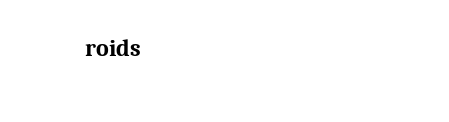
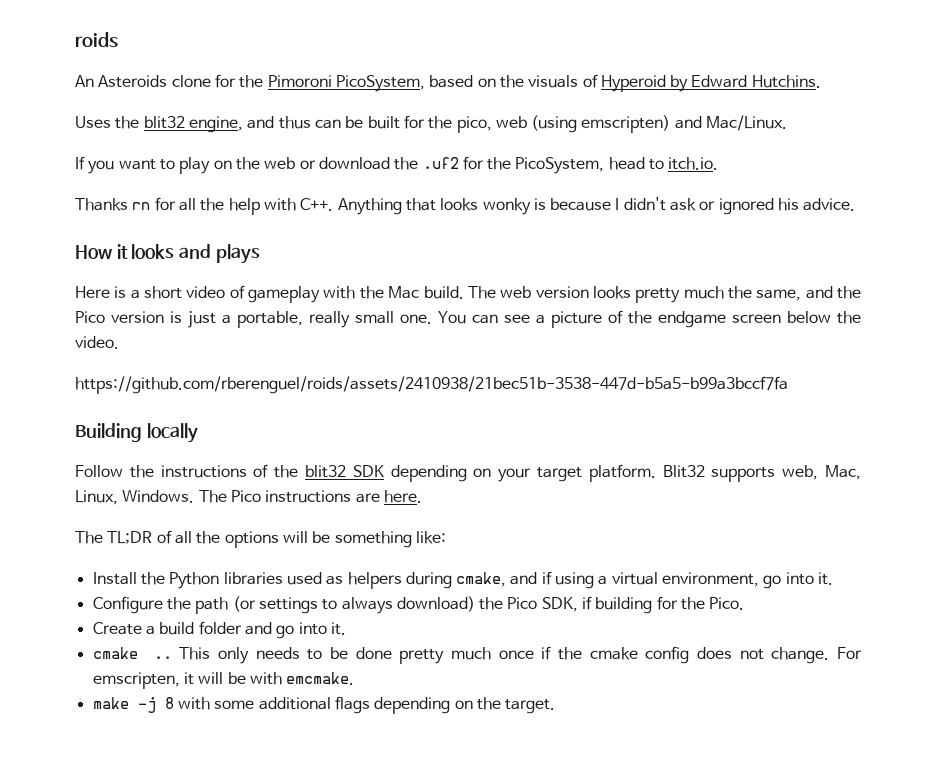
+ An Asteroids clone for the Pimoroni PicoSystem, based on the visuals of Hyperoid by Edward Hutchins.
+ Uses the blit32 engine, and thus can be built for the pico, web (using emscripten) and Mac/Linux.
+ If you want to play on the web or download the .uf2 for the PicoSystem, head to itch.io.
+ Thanks rn for all the help with C++. Anything that looks wonky is because I didn't ask or ignored his advice.
+ How it looks and plays
+ Here is a short video of gameplay with the Mac build. The web version looks pretty much the same, and the Pico version is just a portable, really small one. You can see a picture of the endgame screen below the video.
+ https://github.com/rberenguel/roids/assets/2410938/21bec51b-3538-447d-b5a5-b99a3bccf7fa
+ Building locally
+ Follow the instructions of the blit32 SDK depending on your target platform. Blit32 supports web, Mac, Linux, Windows. The Pico instructions are here.
+ The TL;DR of all the options will be something like:
+ Install the Python libraries used as helpers during cmake, and if using a virtual environment, go into it.
+ Configure the path (or settings to always download) the Pico SDK, if building for the Pico.
+ Create a build folder and go into it.
+ cmake .. This only needs to be done pretty much once if the cmake config does not change. For emscripten, it will be with emcmake.
+ make -j 8 with some additional flags depending on the target.

